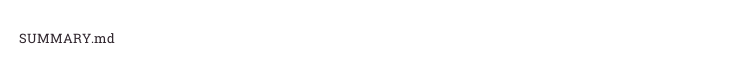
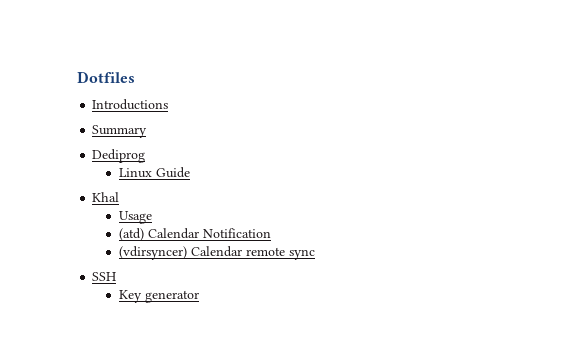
- SUMMARY.md
+ Dotfiles
+ Introductions
+ Summary
+ Dediprog
+ Linux Guide
+ Khal
+ Usage
+ (atd) Calendar Notification
+ (vdirsyncer) Calendar remote sync
+ SSH
+ Key generator

